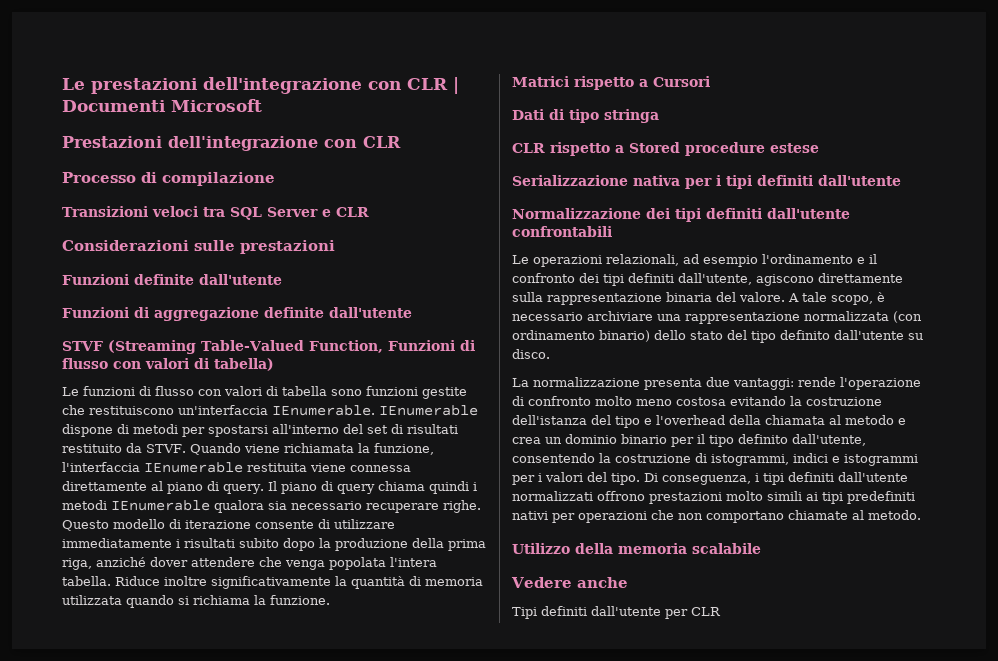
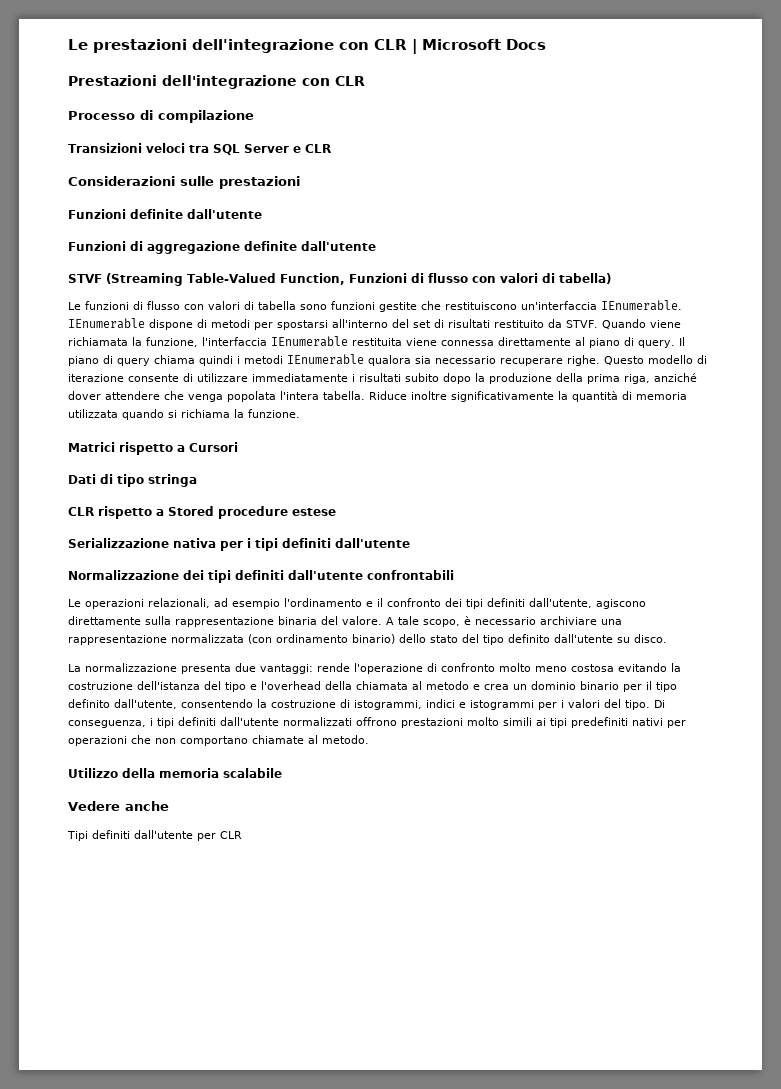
- Le prestazioni dell'integrazione con CLR | Documenti Microsoft
+ Le prestazioni dell'integrazione con CLR | Microsoft Docs

